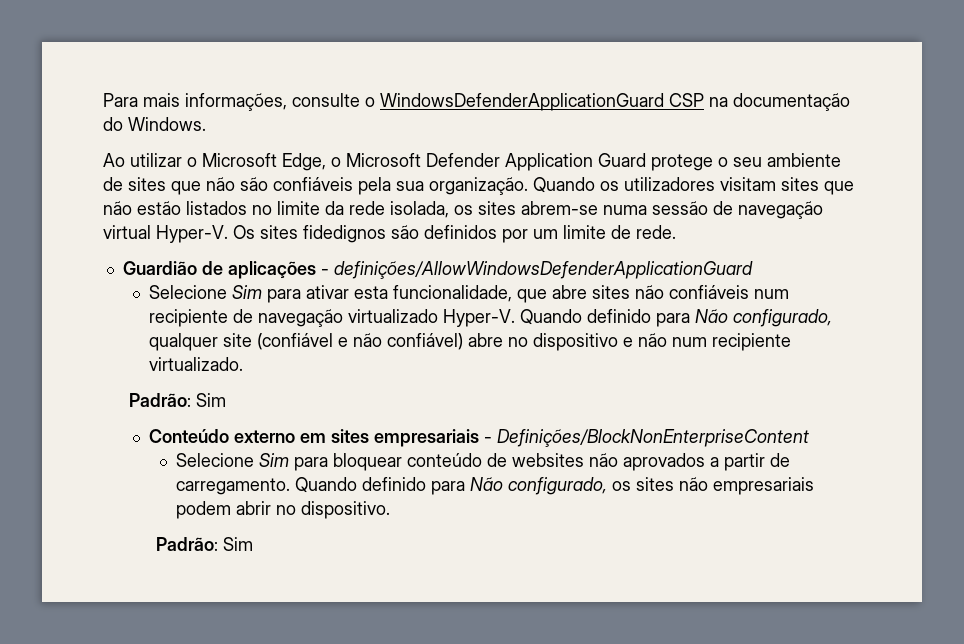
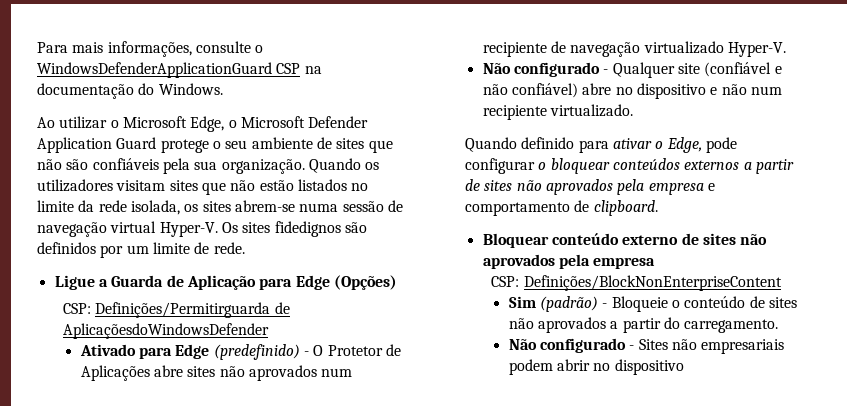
- Guardião de aplicações - definições/AllowWindowsDefenderApplicationGuard
- Selecione Sim para ativar esta funcionalidade, que abre sites não confiáveis num recipiente de navegação virtualizado Hyper-V. Quando definido para Não configurado, qualquer site (confiável e não confiável) abre no dispositivo e não num recipiente virtualizado.
- Padrão: Sim
- Conteúdo externo em sites empresariais - Definições/BlockNonEnterpriseContent
- Selecione Sim para bloquear conteúdo de websites não aprovados a partir de carregamento. Quando definido para Não configurado, os sites não empresariais podem abrir no dispositivo.
- Padrão: Sim
+ Ligue a Guarda de Aplicação para Edge (Opções)
+ CSP: Definições/Permitirguarda de AplicaçõesdoWindowsDefender
+ Ativado para Edge (predefinido) - O Protetor de Aplicações abre sites não aprovados num recipiente de navegação virtualizado Hyper-V.
+ Não configurado - Qualquer site (confiável e não confiável) abre no dispositivo e não num recipiente virtualizado.
+ Quando definido para ativar o Edge, pode configurar o bloquear conteúdos externos a partir de sites não aprovados pela empresa e comportamento de clipboard.
+ Bloquear conteúdo externo de sites não aprovados pela empresa
+ CSP: Definições/BlockNonEnterpriseContent
+ Sim (padrão) - Bloqueie o conteúdo de sites não aprovados a partir do carregamento.
+ Não configurado - Sites não empresariais podem abrir no dispositivo

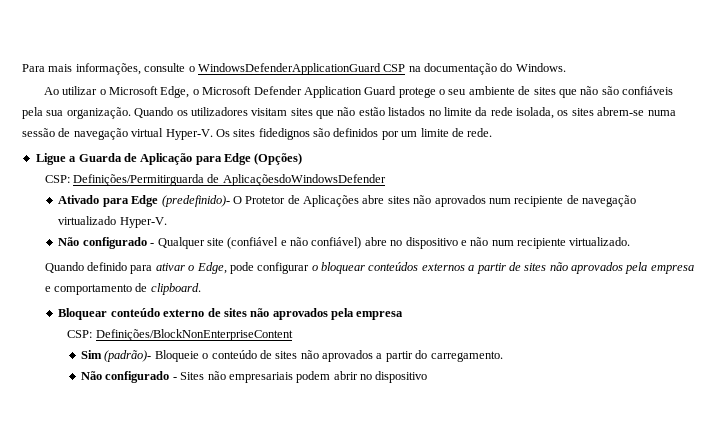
- Ativado para Edge (predefinido) - O Protetor de Aplicações abre sites não aprovados num recipiente de navegação virtualizado Hyper-V.
+ Ativado para Edge (predefinido)- O Protetor de Aplicações abre sites não aprovados num recipiente de navegação virtualizado Hyper-V.
- Sim (padrão) - Bloqueie o conteúdo de sites não aprovados a partir do carregamento.
+ Sim (padrão)- Bloqueie o conteúdo de sites não aprovados a partir do carregamento.

